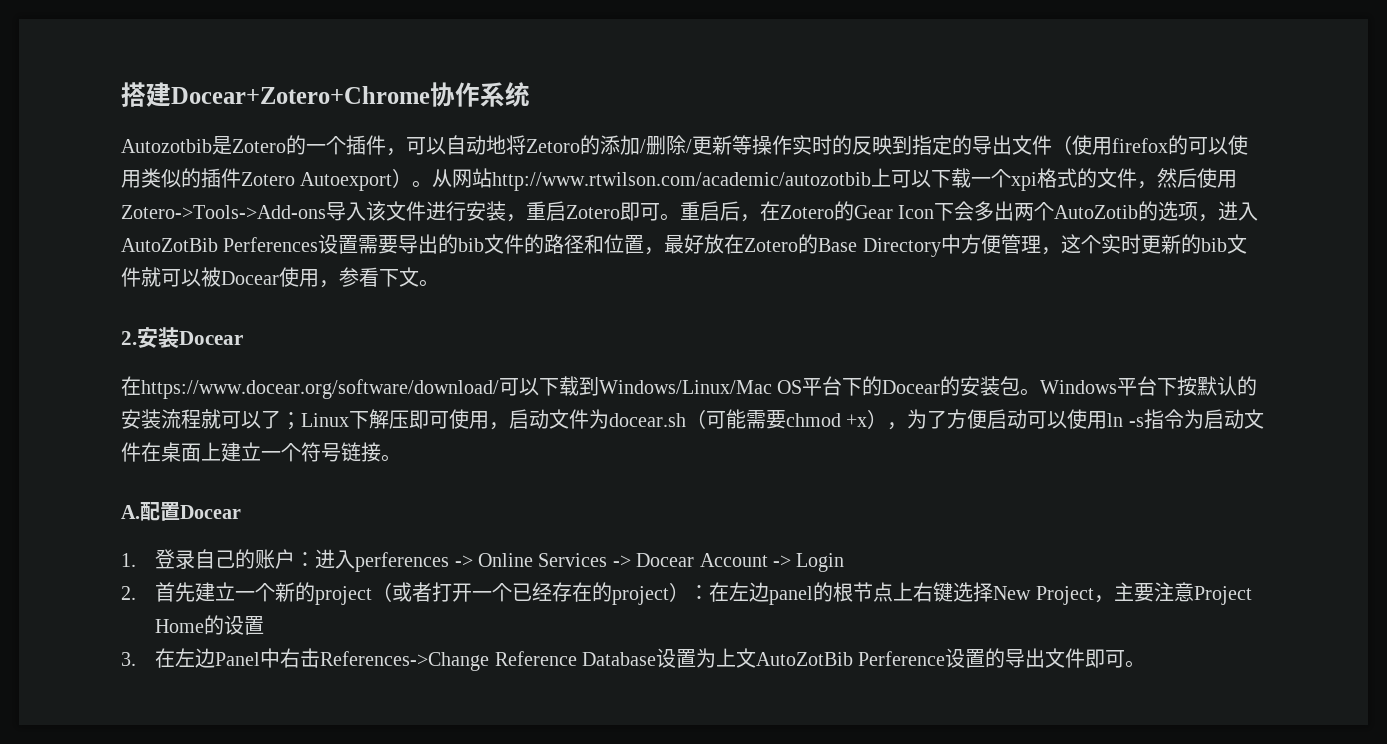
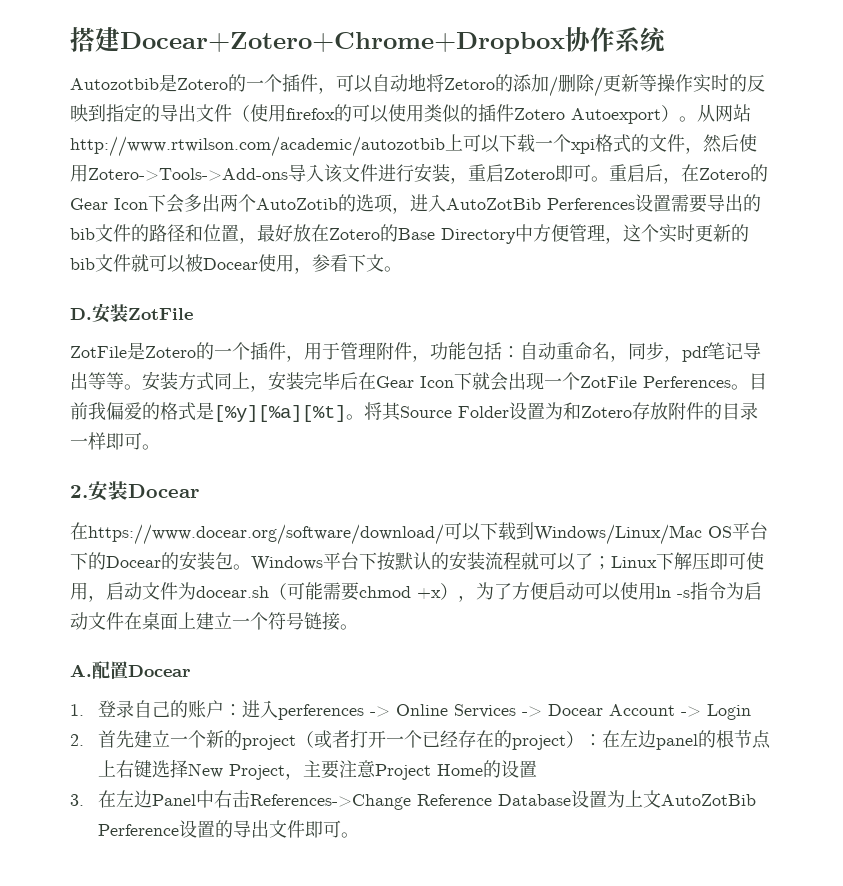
- 搭建Docear+Zotero+Chrome协作系统
+ 搭建Docear+Zotero+Chrome+Dropbox协作系统
+ D.安装ZotFile
+ ZotFile是Zotero的一个插件，用于管理附件，功能包括：自动重命名，同步，pdf笔记导出等等。安装方式同上，安装完毕后在Gear Icon下就会出现一个ZotFile Perferences。目前我偏爱的格式是[%y][%a][%t]。将其Source Folder设置为和Zotero存放附件的目录一样即可。

